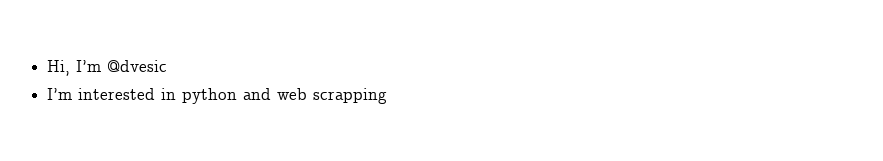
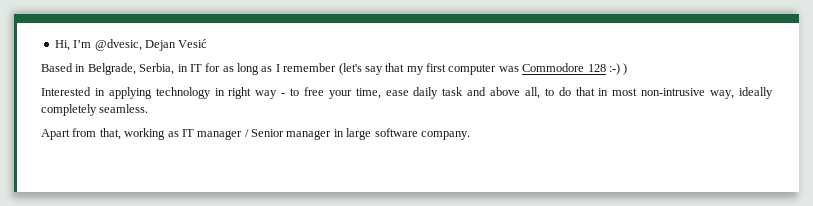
- Hi, I’m @dvesic
- I’m interested in python and web scrapping
+ Hi, I’m @dvesic, Dejan Vesić
+ Based in Belgrade, Serbia, in IT for as long as I remember (let's say that my first computer was Commodore 128 :-) )
+ Interested in applying technology in right way - to free your time, ease daily task and above all, to do that in most non-intrusive way, ideally completely seamless.
+ Apart from that, working as IT manager / Senior manager in large software company.

